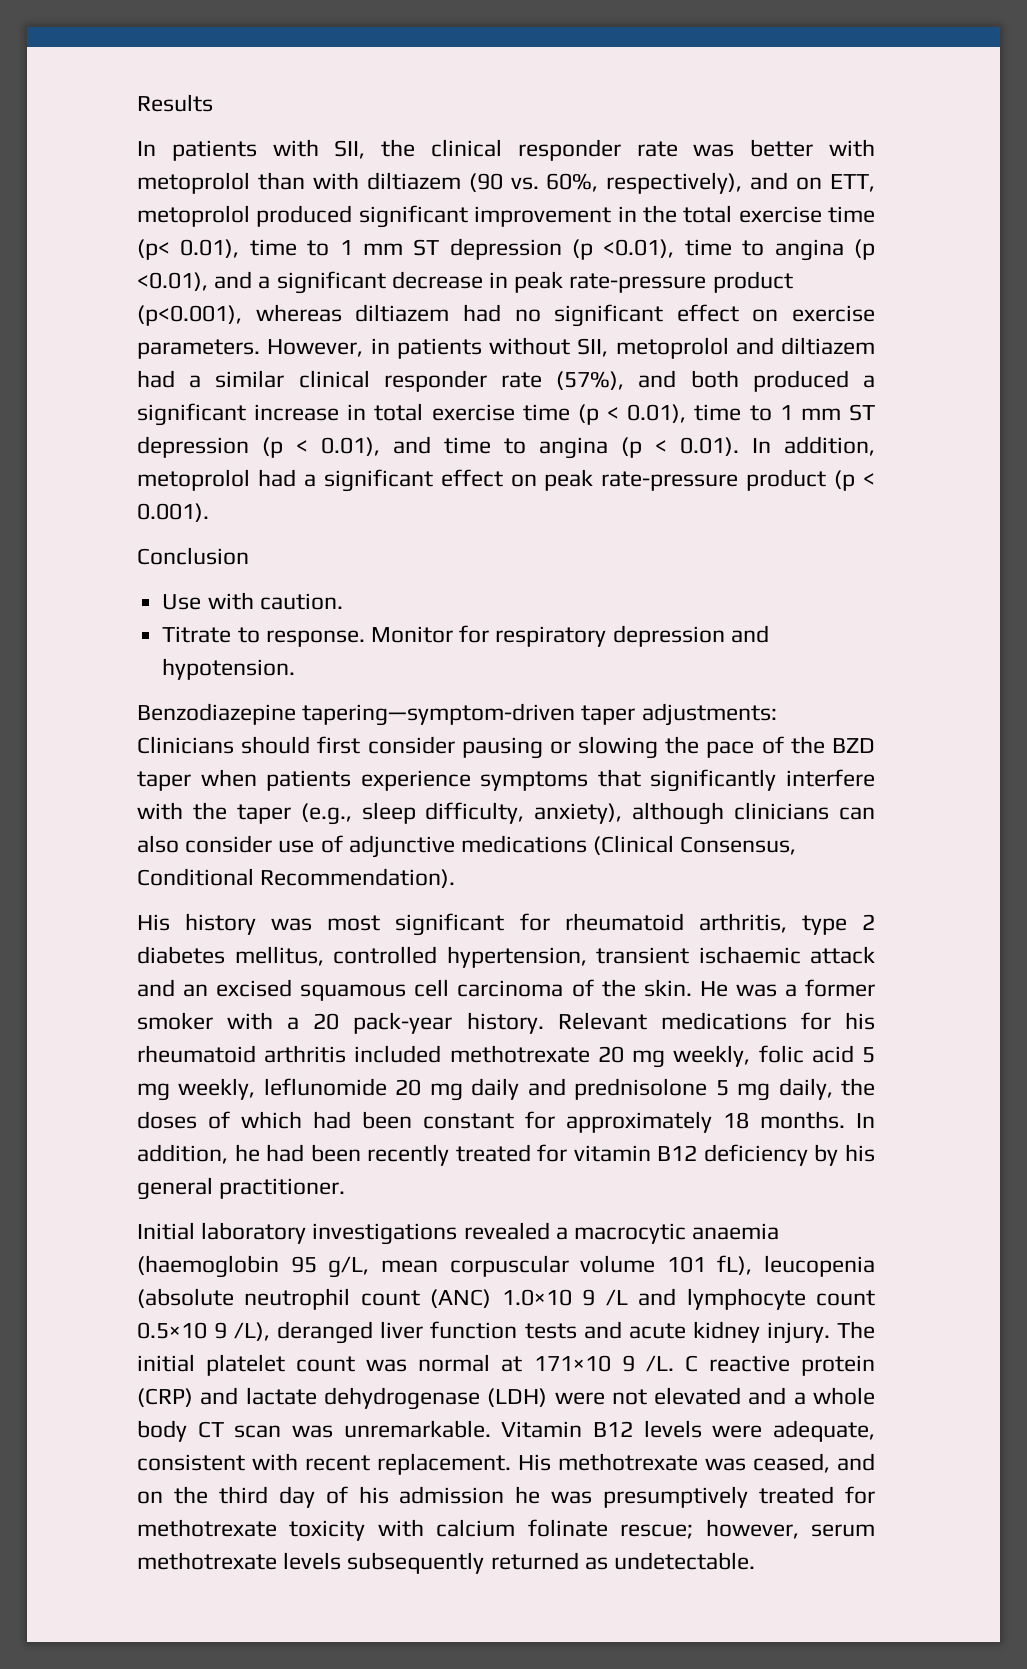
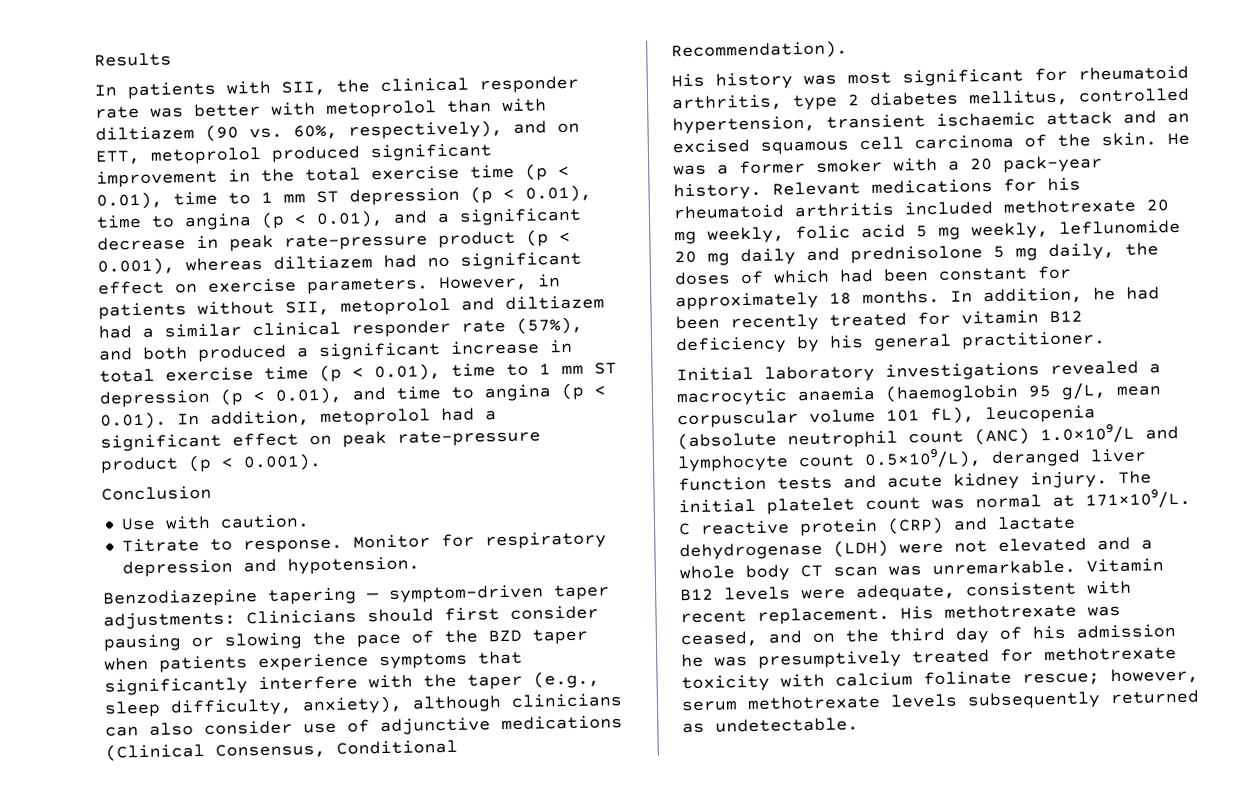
- In patients with SII, the clinical responder rate was better with metoprolol than with diltiazem (90 vs. 60%, respectively), and on ETT, metoprolol produced significant improvement in the total exercise time (p< 0.01), time to 1 mm ST depression (p <0.01), time to angina (p <0.01), and a significant decrease in peak rate-pressure product (p<0.001), whereas diltiazem had no significant effect on exercise parameters.
+ In patients with SII, the clinical responder rate was better with metoprolol than with diltiazem (90 vs. 60%, respectively), and on ETT, metoprolol produced significant improvement in the total exercise time (p < 0.01), time to 1 mm ST depression (p < 0.01), time to angina (p < 0.01), and a significant decrease in peak rate-pressure product (p < 0.001), whereas diltiazem had no significant effect on exercise parameters.
- Benzodiazepine tapering—symptom-driven taper adjustments: Clinicians should first consider pausing or slowing the pace of the BZD taper when patients experience symptoms that significantly interfere with the taper (e.g., sleep difficulty, anxiety), although clinicians can also consider use of adjunctive medications (Clinical Consensus, Conditional Recommendation).
+ Benzodiazepine tapering — symptom-driven taper adjustments: Clinicians should first consider pausing or slowing the pace of the BZD taper when patients experience symptoms that significantly interfere with the taper (e.g., sleep difficulty, anxiety), although clinicians can also consider use of adjunctive medications (Clinical Consensus, Conditional Recommendation).
- Initial laboratory investigations revealed a macrocytic anaemia (haemoglobin 95 g/L, mean corpuscular volume 101 fL), leucopenia (absolute neutrophil count (ANC) 1.0×10 9 /L and lymphocyte count 0.5×10 9 /L), deranged liver function tests and acute kidney injury.
+ Initial laboratory investigations revealed a macrocytic anaemia (haemoglobin 95 g/L, mean corpuscular volume 101 fL), leucopenia (absolute neutrophil count (ANC) 1.0×10⁹/L and lymphocyte count 0.5×10⁹/L), deranged liver function tests and acute kidney injury.
- The initial platelet count was normal at 171×10 9 /L.
+ The initial platelet count was normal at 171×10⁹/L.

